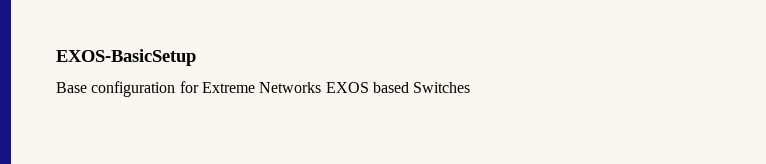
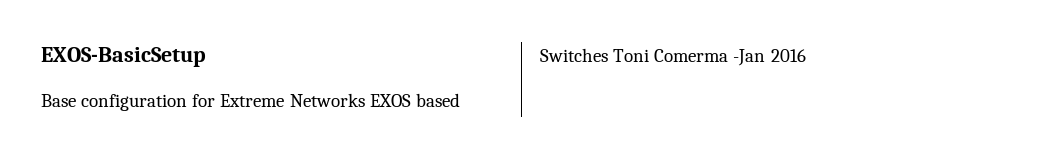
- Base configuration for Extreme Networks EXOS based Switches
+ Base configuration for Extreme Networks EXOS based Switches Toni Comerma -Jan 2016

